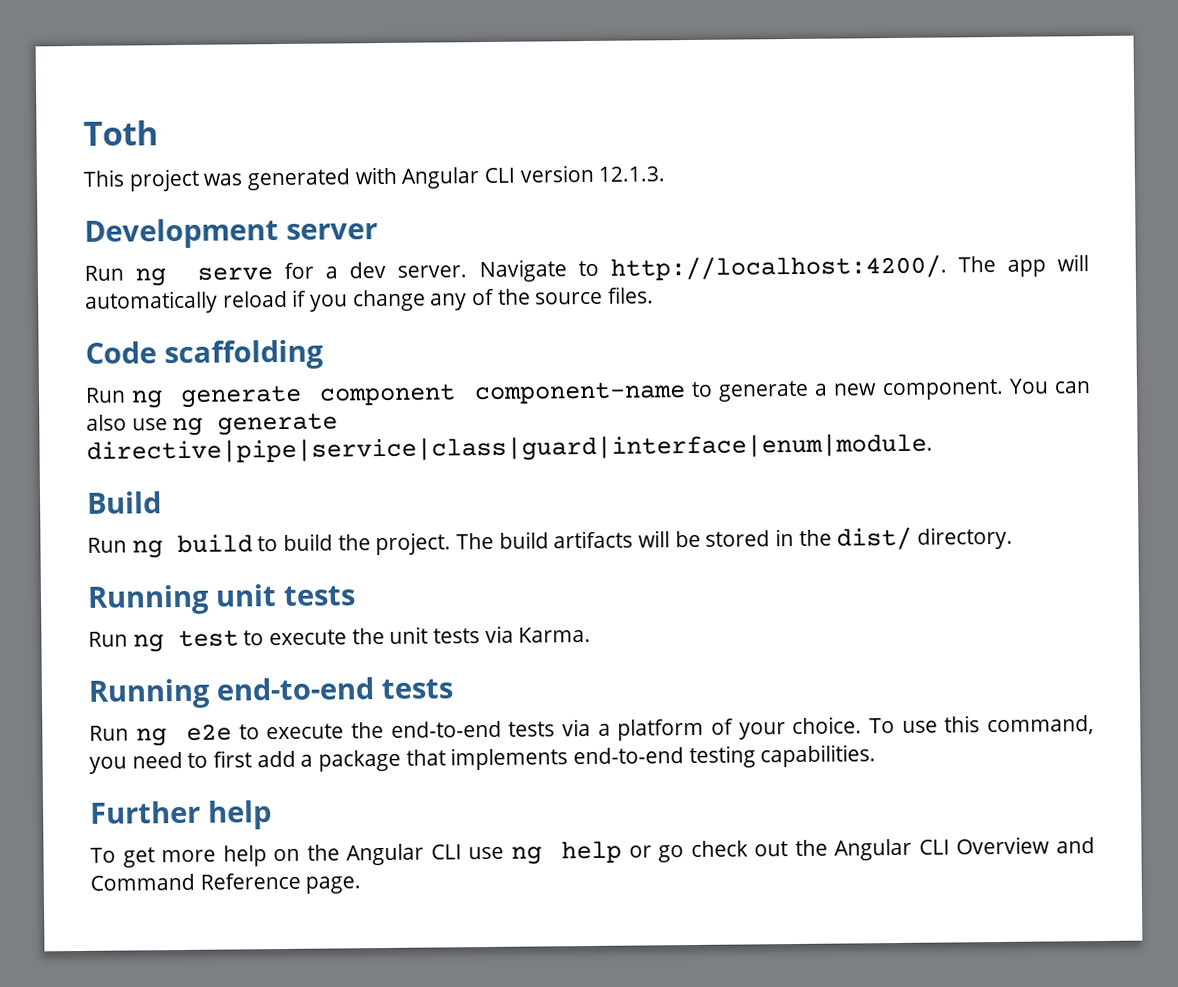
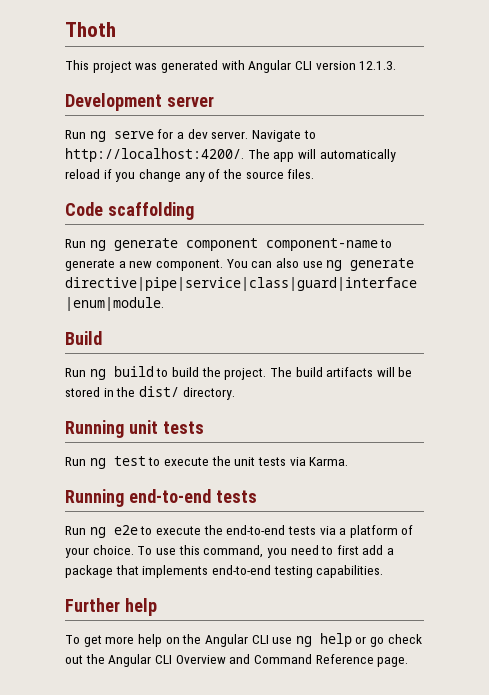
- Toth
+ Thoth

